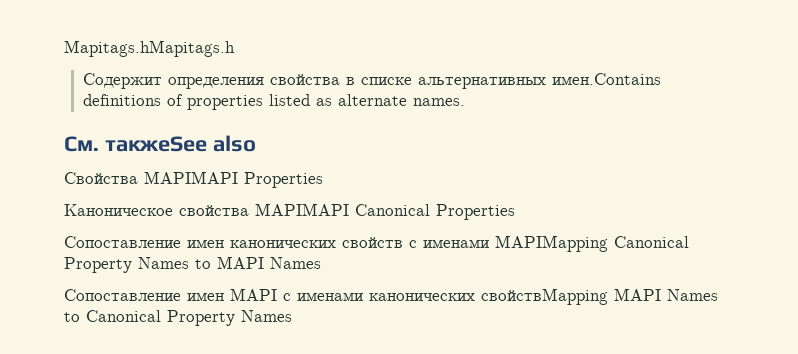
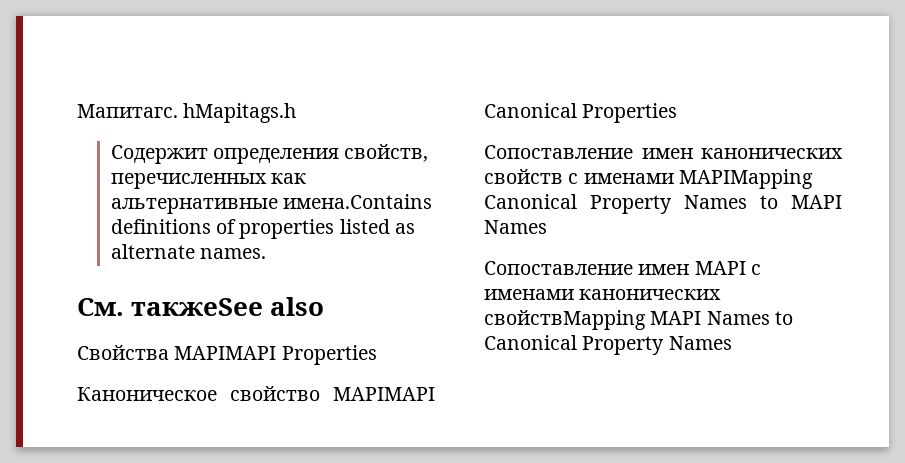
- Mapitags.hMapitags.h
+ Мапитагс. hMapitags.h
- Содержит определения свойства в списке альтернативных имен.Contains definitions of properties listed as alternate names.
+ Содержит определения свойств, перечисленных как альтернативные имена.Contains definitions of properties listed as alternate names.
- Каноническое свойства MAPIMAPI Canonical Properties
+ Каноническое свойство MAPIMAPI Canonical Properties

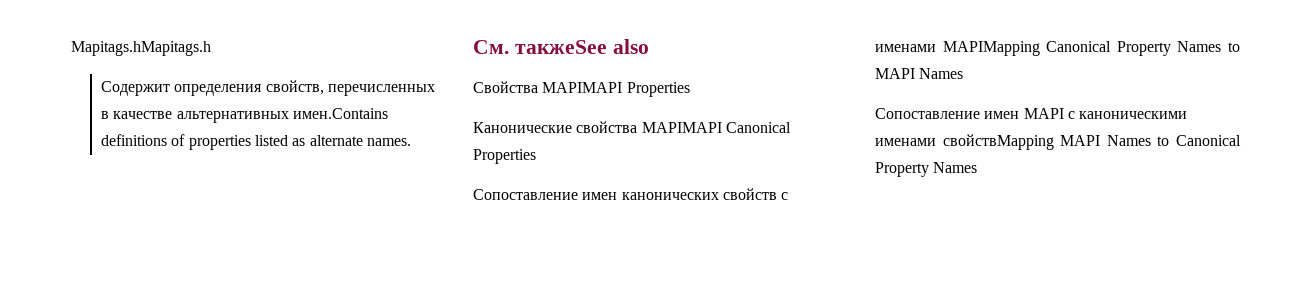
- Мапитагс. hMapitags.h
+ Mapitags.hMapitags.h
- Содержит определения свойств, перечисленных как альтернативные имена.Contains definitions of properties listed as alternate names.
+ Содержит определения свойств, перечисленных в качестве альтернативных имен.Contains definitions of properties listed as alternate names.
- Каноническое свойство MAPIMAPI Canonical Properties
+ Канонические свойства MAPIMAPI Canonical Properties
- Сопоставление имен MAPI с именами канонических свойствMapping MAPI Names to Canonical Property Names
+ Сопоставление имен MAPI с каноническими именами свойствMapping MAPI Names to Canonical Property Names

